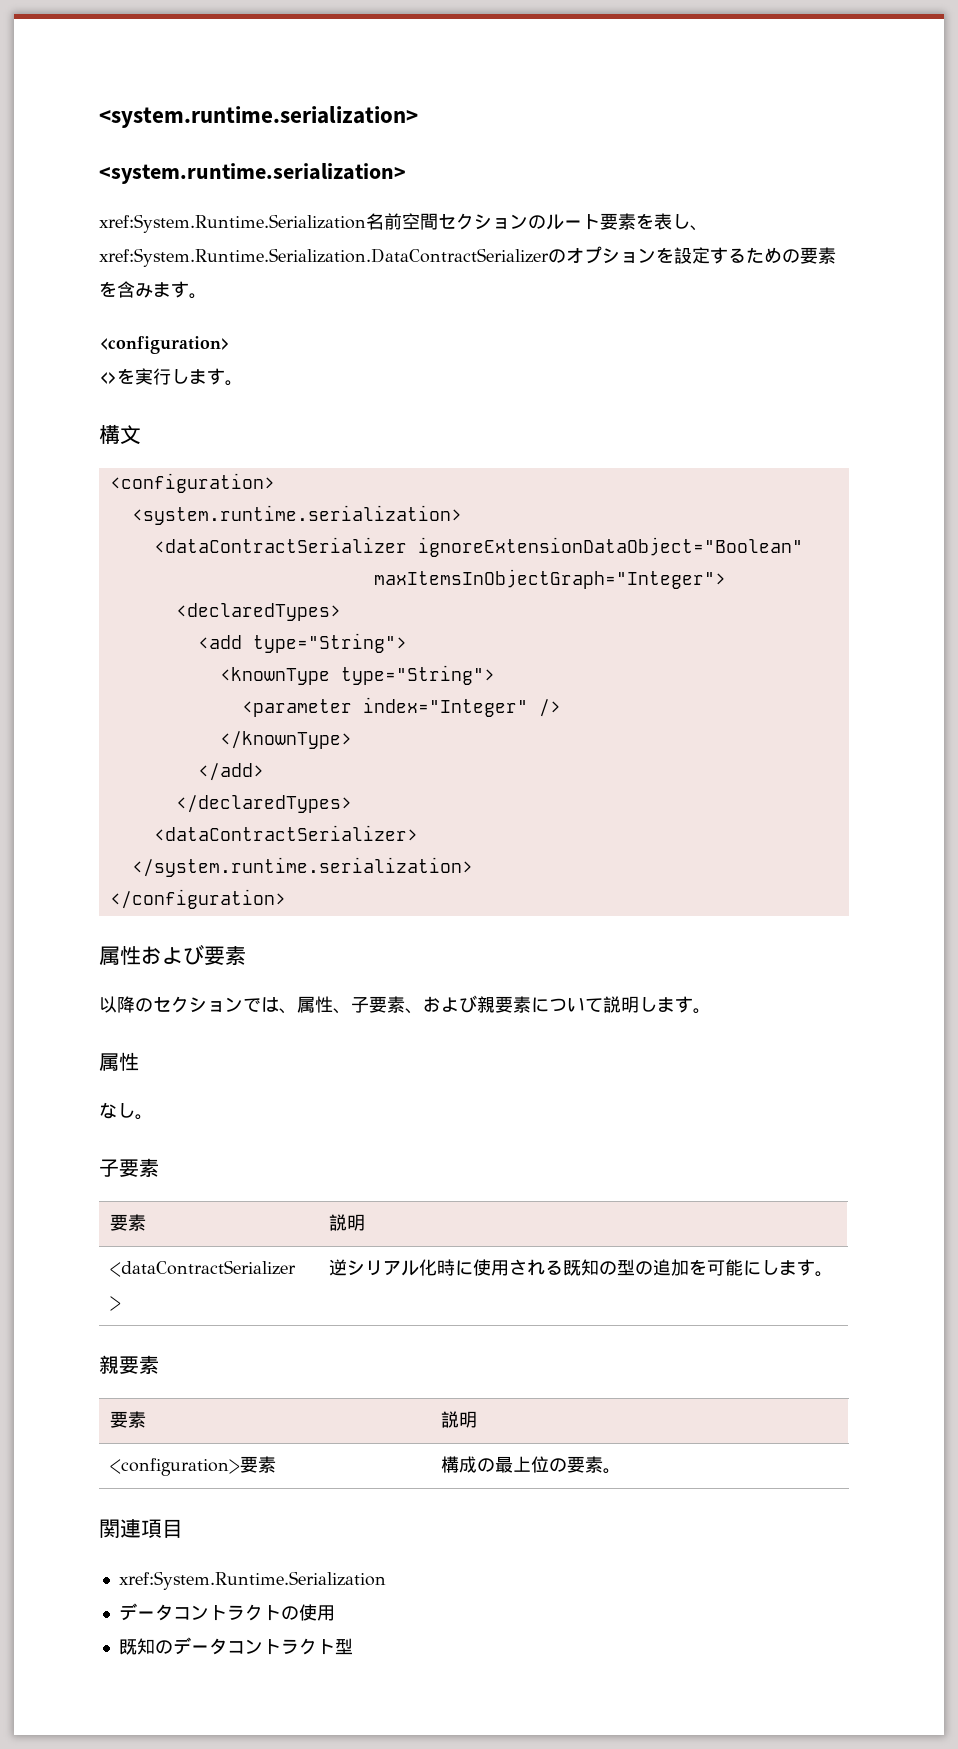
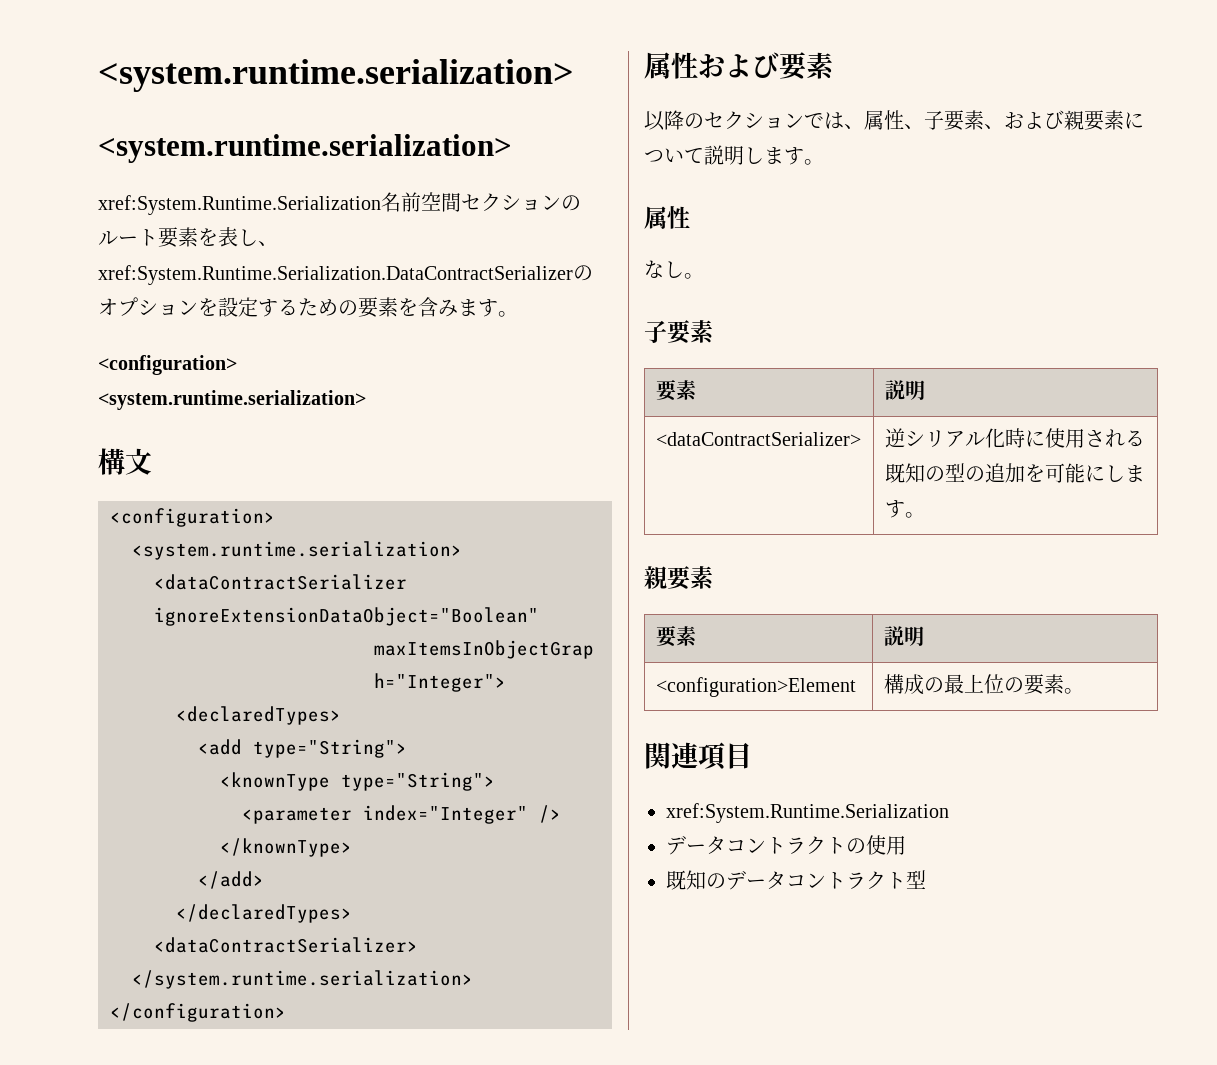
  xref:System.Runtime.Serialization名前空間セクションのルート要素を表し、xref:System.Runtime.Serialization.DataContractSerializerのオプションを設定するための要素を含みます。
  <configuration>
- <>を実行します。
+ <system.runtime.serialization>
- <dataContractSerializer > | 逆シリアル化時に使用される既知の型の追加を可能にします。
+ <dataContractSerializer> | 逆シリアル化時に使用される既知の型の追加を可能にします。
- <configuration>要素 | 構成の最上位の要素。
+ <configuration>Element | 構成の最上位の要素。

